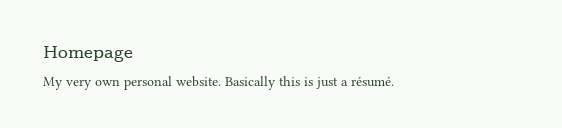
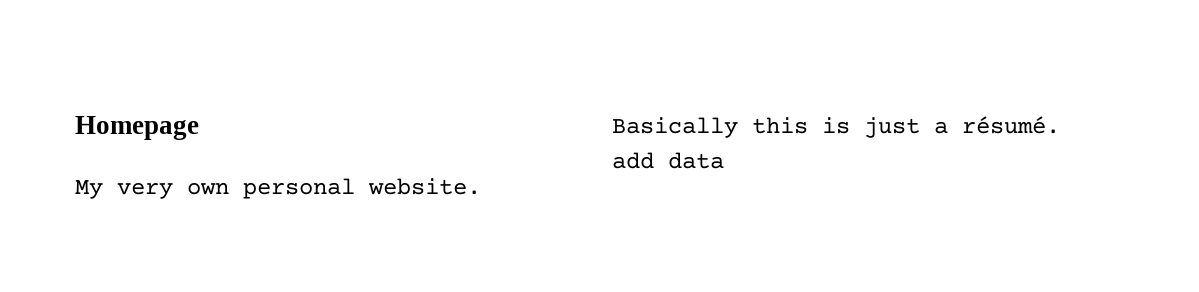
- Basically this is just a résumé.
+ Basically this is just a résumé. add data

